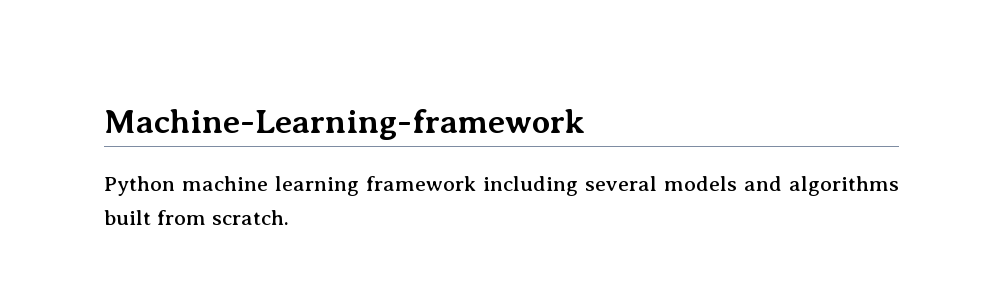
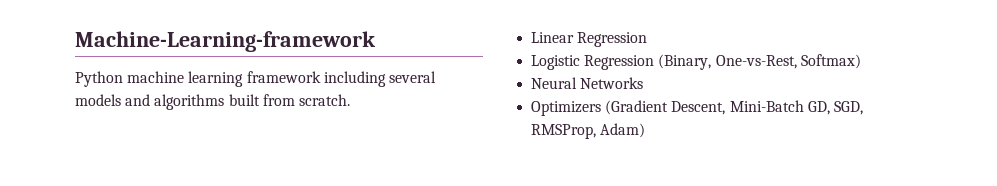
+ Linear Regression
+ Logistic Regression (Binary, One-vs-Rest, Softmax)
+ Neural Networks
+ Optimizers (Gradient Descent, Mini-Batch GD, SGD, RMSProp, Adam)

